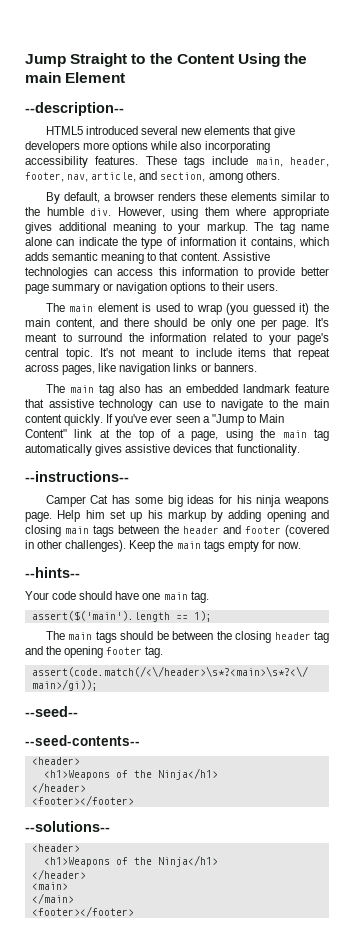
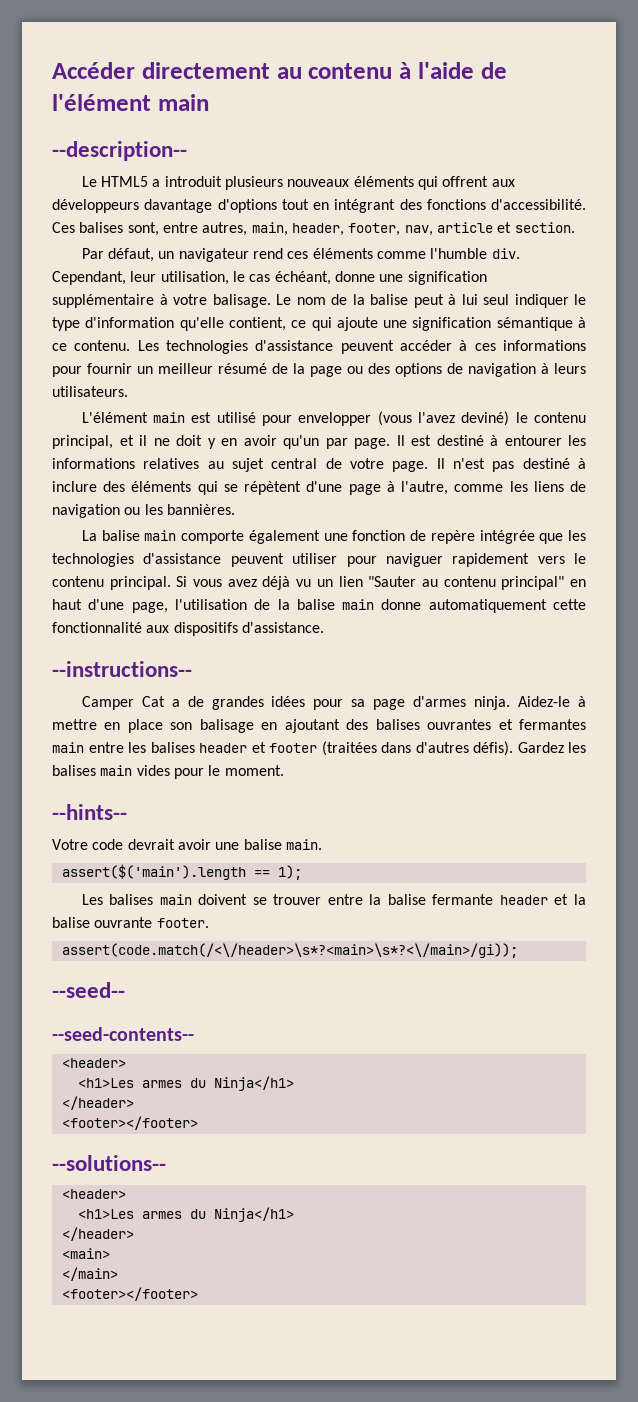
- Jump Straight to the Content Using the main Element
+ Accéder directement au contenu à l'aide de l'élément main
- HTML5 introduced several new elements that give developers more options while also incorporating accessibility features. These tags include main, header, footer, nav, article, and section, among others.
- By default, a browser renders these elements similar to the humble div. However, using them where appropriate gives additional meaning to your markup. The tag name alone can indicate the type of information it contains, which adds semantic meaning to that content. Assistive technologies can access this information to provide better page summary or navigation options to their users.
- The main element is used to wrap (you guessed it) the main content, and there should be only one per page. It's meant to surround the information related to your page's central topic. It's not meant to include items that repeat across pages, like navigation links or banners.
- The main tag also has an embedded landmark feature that assistive technology can use to navigate to the main content quickly. If you've ever seen a "Jump to Main Content" link at the top of a page, using the main tag automatically gives assistive devices that functionality.
+ Le HTML5 a introduit plusieurs nouveaux éléments qui offrent aux développeurs davantage d'options tout en intégrant des fonctions d'accessibilité. Ces balises sont, entre autres, main, header, footer, nav, article et section.
+ Par défaut, un navigateur rend ces éléments comme l'humble div. Cependant, leur utilisation, le cas échéant, donne une signification supplémentaire à votre balisage. Le nom de la balise peut à lui seul indiquer le type d'information qu'elle contient, ce qui ajoute une signification sémantique à ce contenu. Les technologies d'assistance peuvent accéder à ces informations pour fournir un meilleur résumé de la page ou des options de navigation à leurs utilisateurs.
+ L'élément main est utilisé pour envelopper (vous l'avez deviné) le contenu principal, et il ne doit y en avoir qu'un par page. Il est destiné à entourer les informations relatives au sujet central de votre page. Il n'est pas destiné à inclure des éléments qui se répètent d'une page à l'autre, comme les liens de navigation ou les bannières.
+ La balise main comporte également une fonction de repère intégrée que les technologies d'assistance peuvent utiliser pour naviguer rapidement vers le contenu principal. Si vous avez déjà vu un lien "Sauter au contenu principal" en haut d'une page, l'utilisation de la balise main donne automatiquement cette fonctionnalité aux dispositifs d'assistance.
  --instructions--
- Camper Cat has some big ideas for his ninja weapons page. Help him set up his markup by adding opening and closing main tags between the header and footer (covered in other challenges). Keep the main tags empty for now.
+ Camper Cat a de grandes idées pour sa page d'armes ninja. Aidez-le à mettre en place son balisage en ajoutant des balises ouvrantes et fermantes main entre les balises header et footer (traitées dans d'autres défis). Gardez les balises main vides pour le moment.
  --hints--
- Your code should have one main tag.
+ Votre code devrait avoir une balise main.
  assert($('main').length == 1);
- The main tags should be between the closing header tag and the opening footer tag.
+ Les balises main doivent se trouver entre la balise fermante header et la balise ouvrante footer.
  --seed-contents--
  <header>
- <h1>Weapons of the Ninja</h1>
+ <h1>Les armes du Ninja</h1>
  --solutions--
  <header>
- <h1>Weapons of the Ninja</h1>
+ <h1>Les armes du Ninja</h1>

